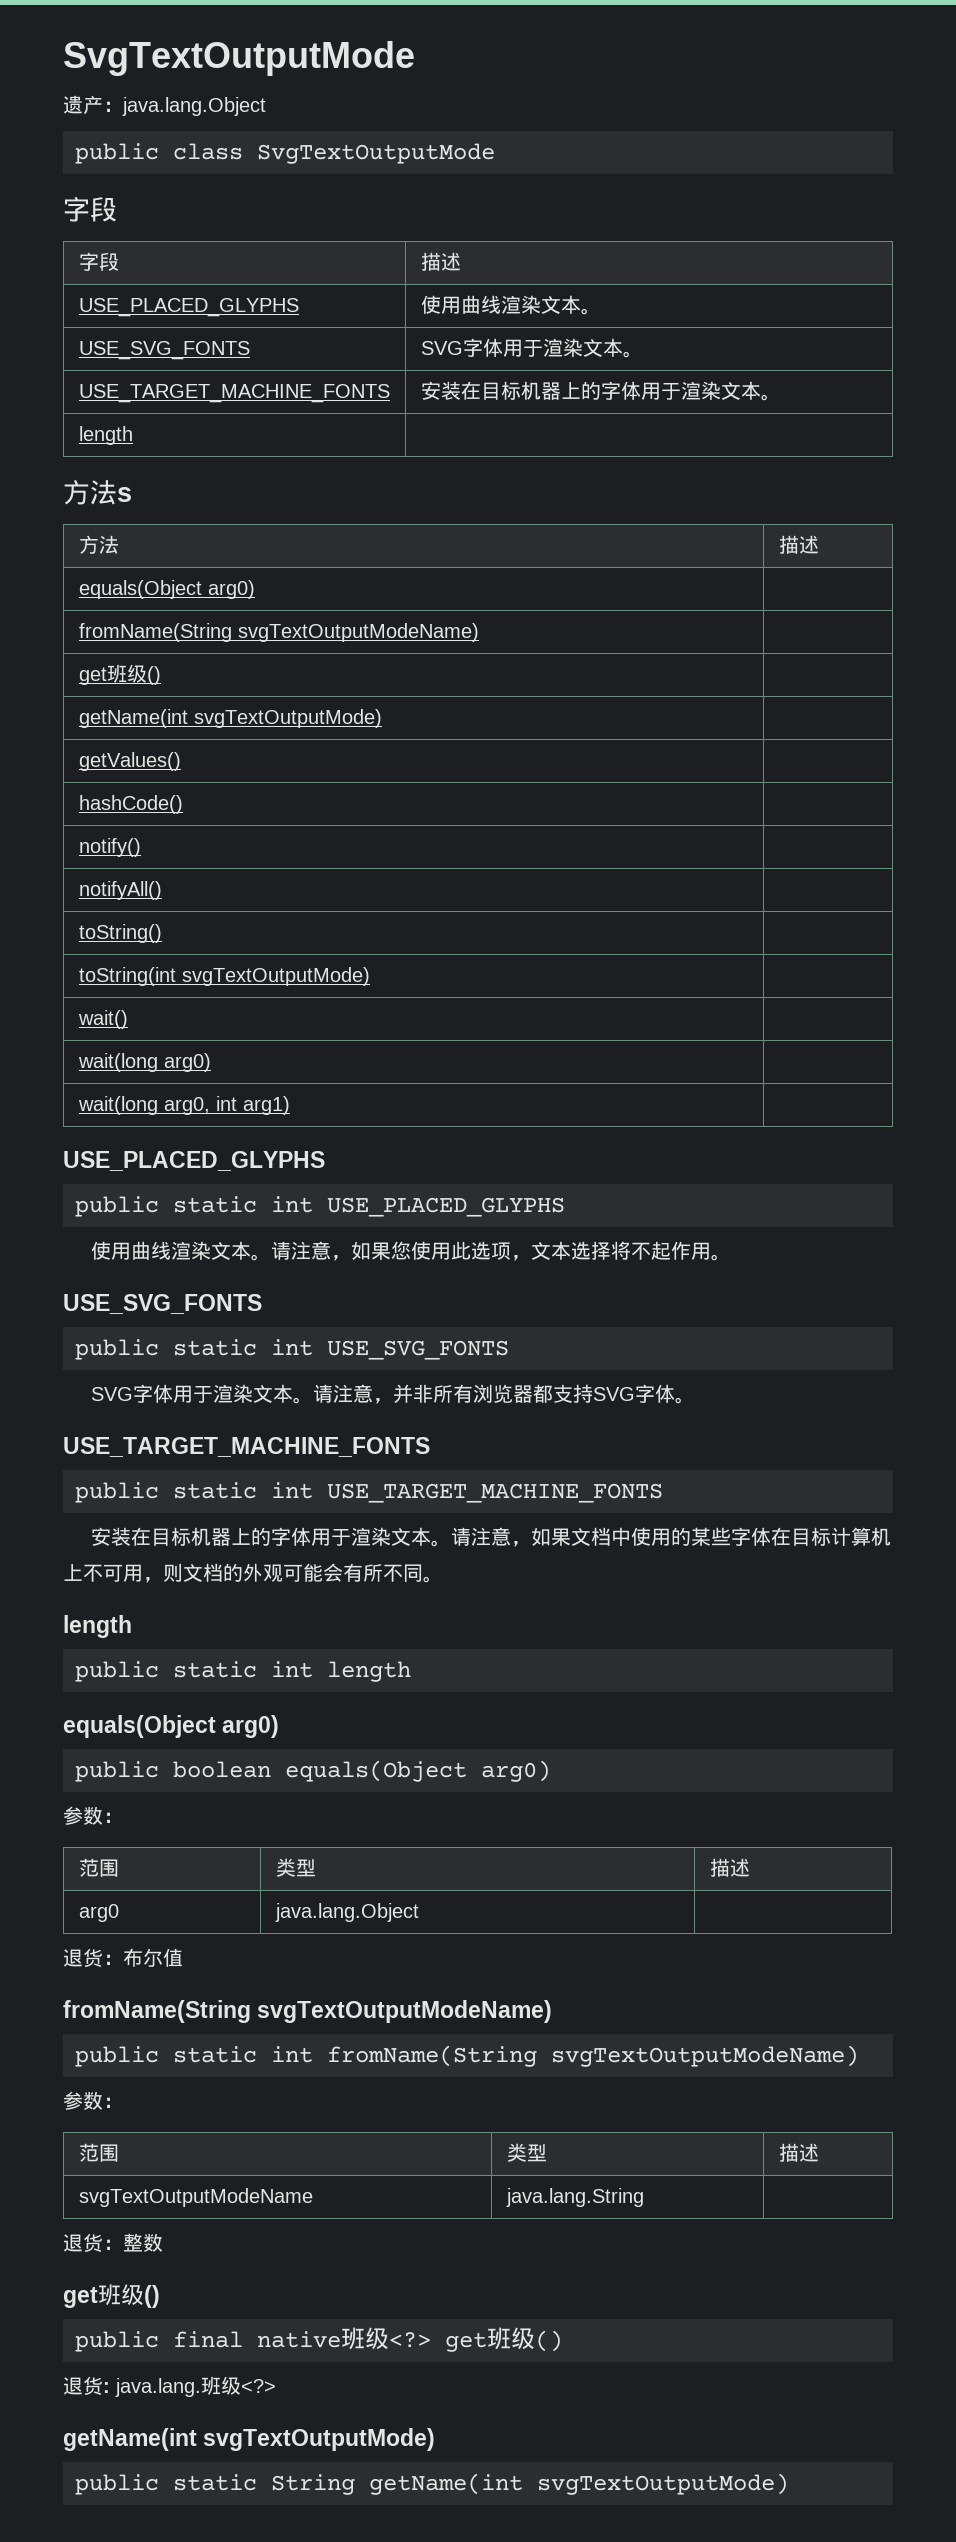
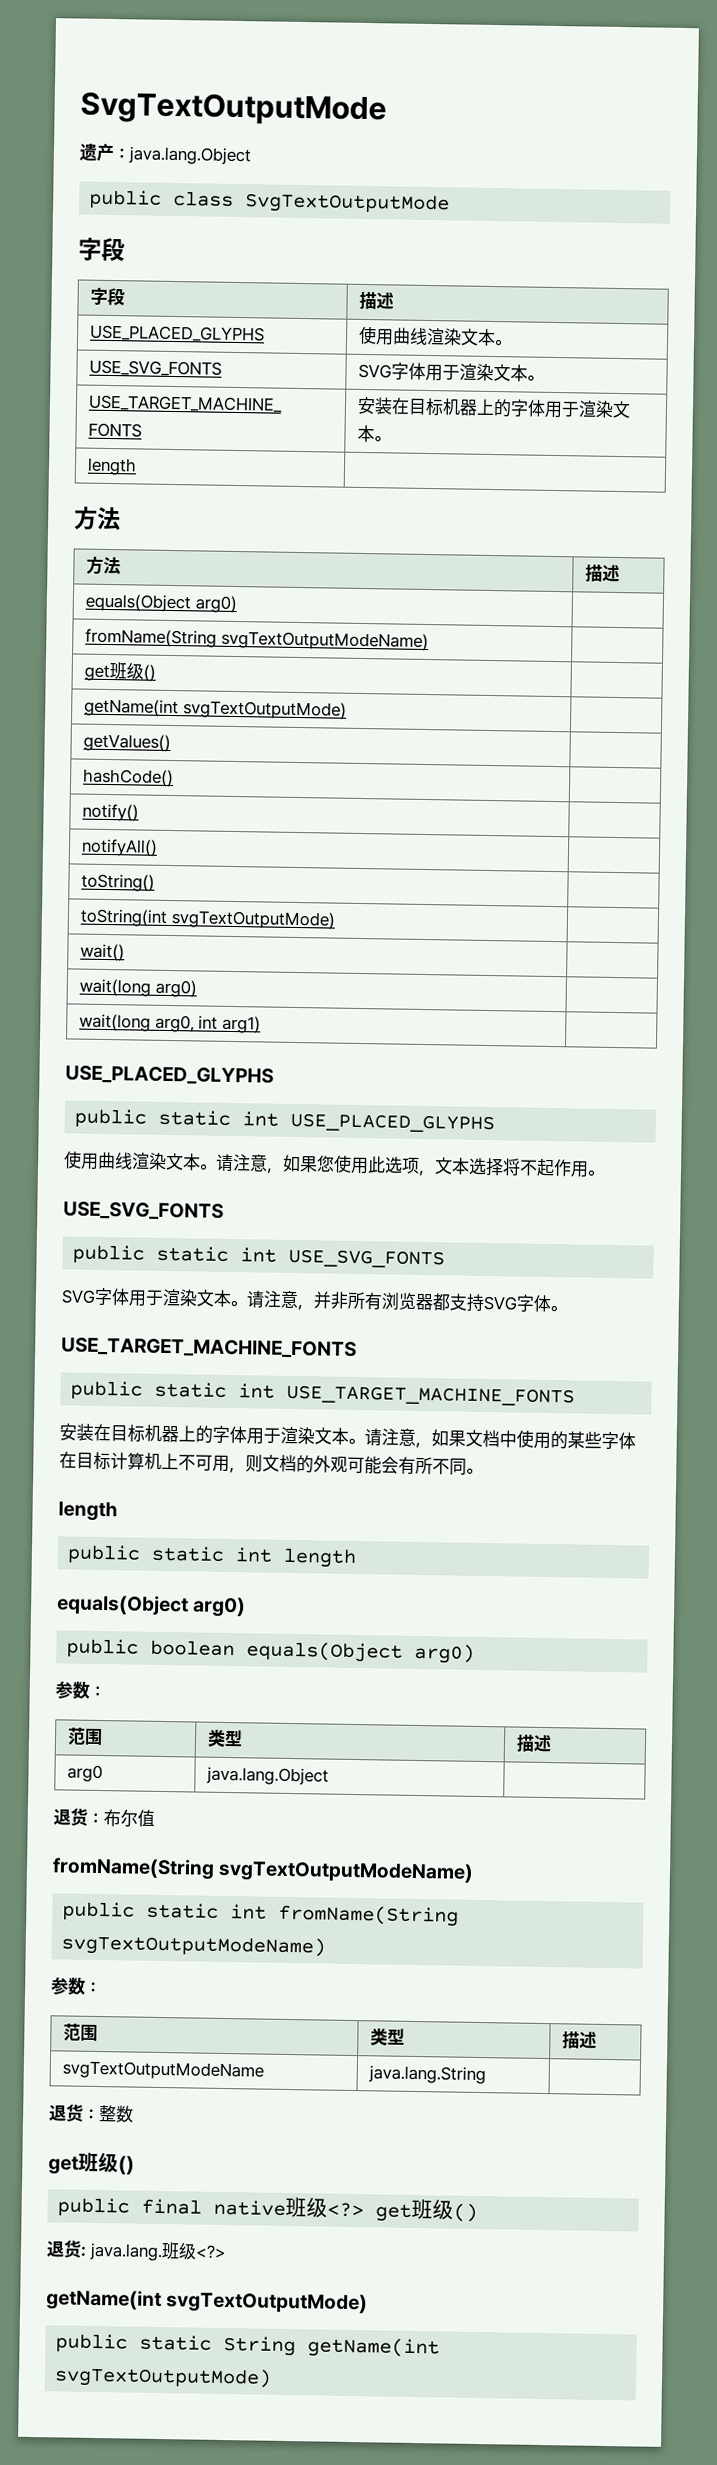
  length |
- 方法s
+ 方法

